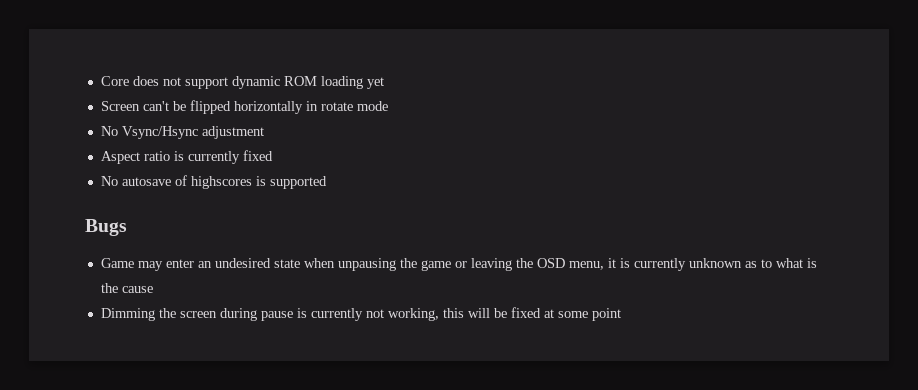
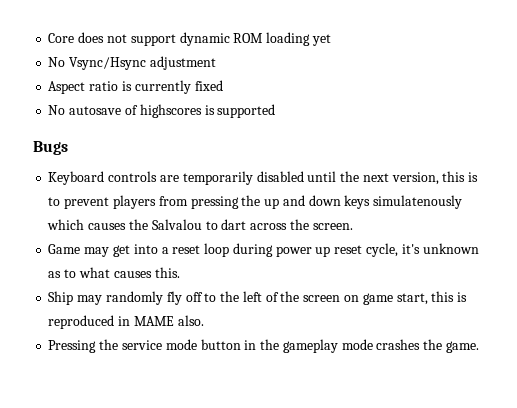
- Screen can't be flipped horizontally in rotate mode
- Game may enter an undesired state when unpausing the game or leaving the OSD menu, it is currently unknown as to what is the cause
- Dimming the screen during pause is currently not working, this will be fixed at some point
+ Keyboard controls are temporarily disabled until the next version, this is to prevent players from pressing the up and down keys simulatenously which causes the Salvalou to dart across the screen.
+ Game may get into a reset loop during power up reset cycle, it's unknown as to what causes this.
+ Ship may randomly fly off to the left of the screen on game start, this is reproduced in MAME also.
+ Pressing the service mode button in the gameplay mode crashes the game.

